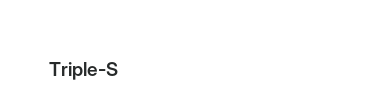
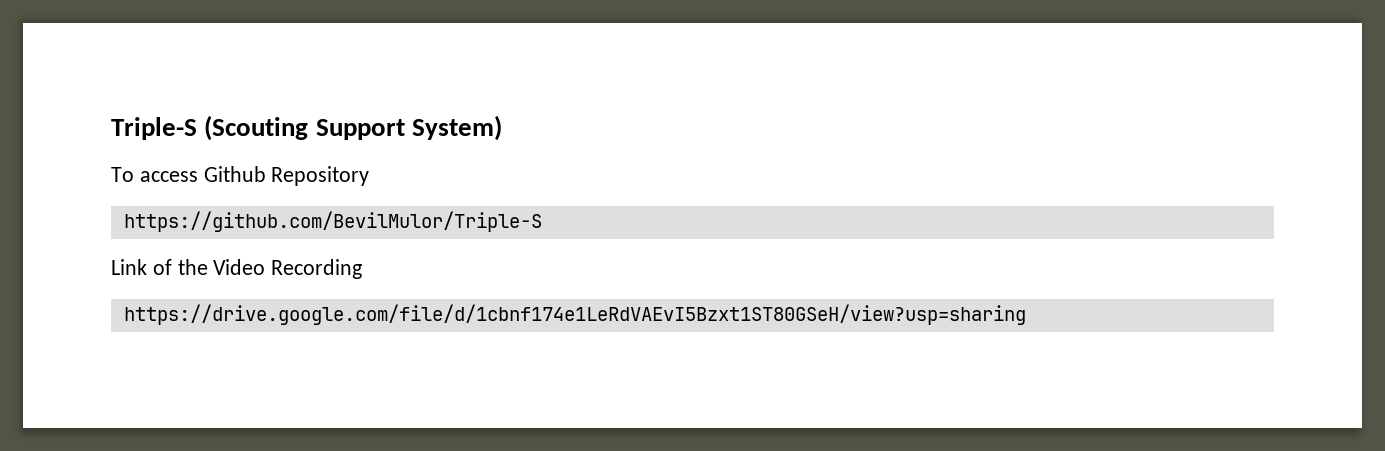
- Triple-S
+ Triple-S (Scouting Support System)
+ To access Github Repository
+ https://github.com/BevilMulor/Triple-S
+ Link of the Video Recording
+ https://drive.google.com/file/d/1cbnf174e1LeRdVAEvI5Bzxt1ST80GSeH/view?usp=sharing

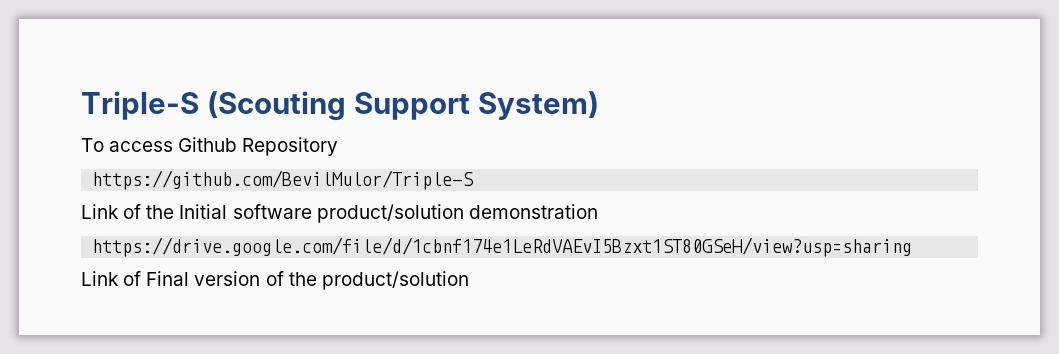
- Link of the Video Recording
+ Link of the Initial software product/solution demonstration
  https://drive.google.com/file/d/1cbnf174e1LeRdVAEvI5Bzxt1ST80GSeH/view?usp=sharing
+ Link of Final version of the product/solution

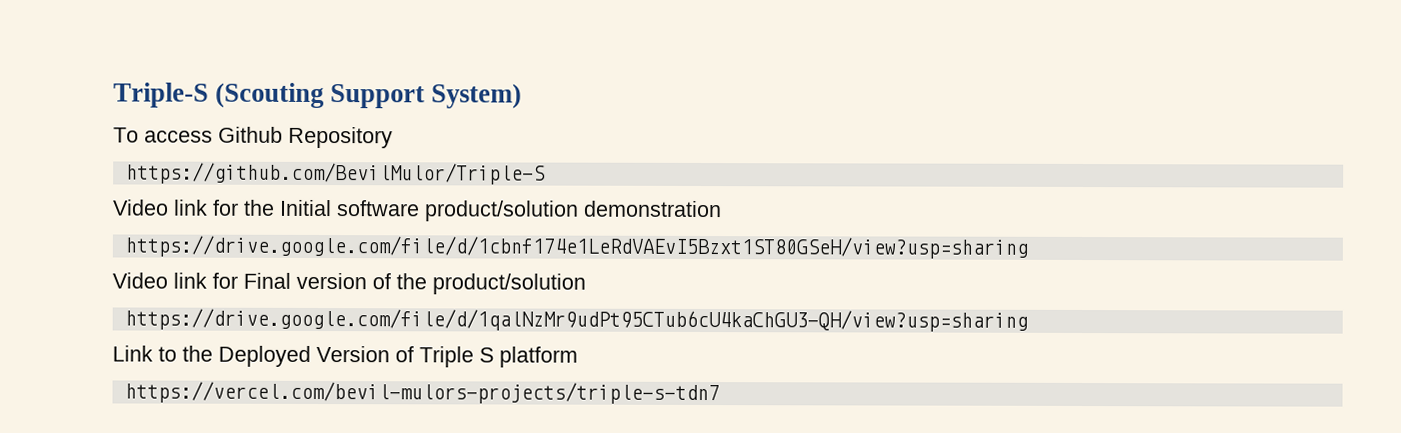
- Link of the Initial software product/solution demonstration
+ Video link for the Initial software product/solution demonstration
- Link of Final version of the product/solution
+ Video link for Final version of the product/solution
+ https://drive.google.com/file/d/1qalNzMr9udPt95CTub6cU4kaChGU3-QH/view?usp=sharing
+ Link to the Deployed Version of Triple S platform
+ https://vercel.com/bevil-mulors-projects/triple-s-tdn7

